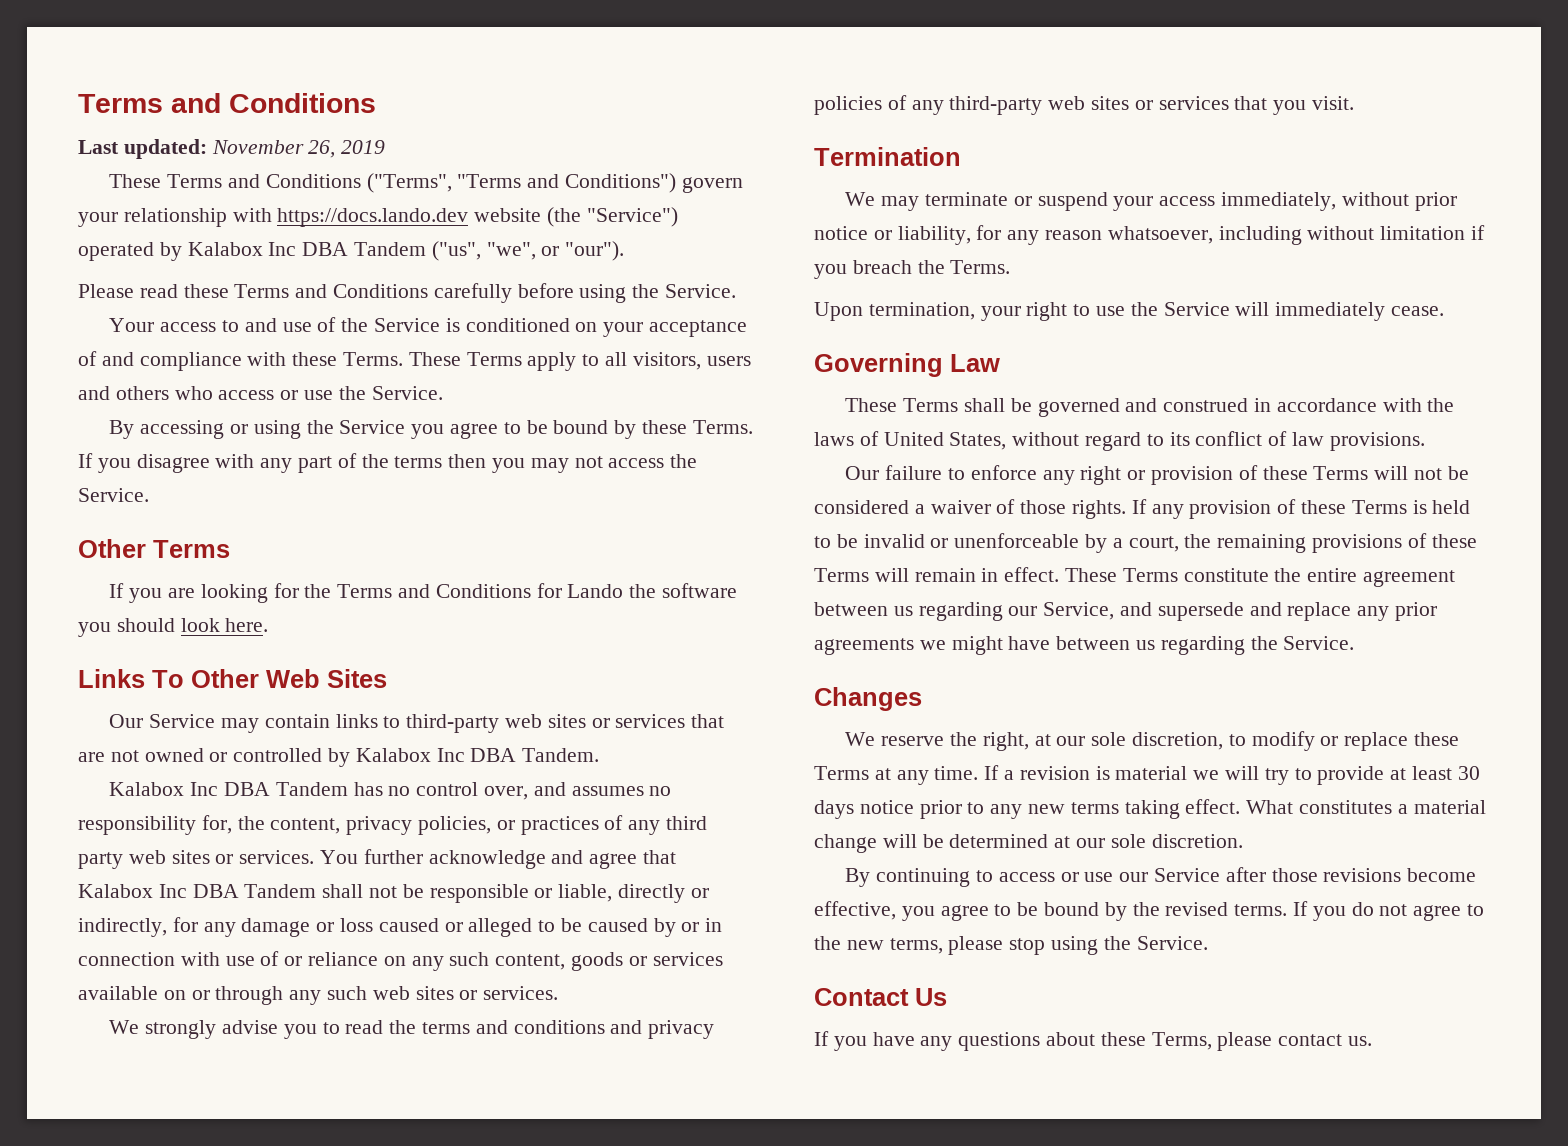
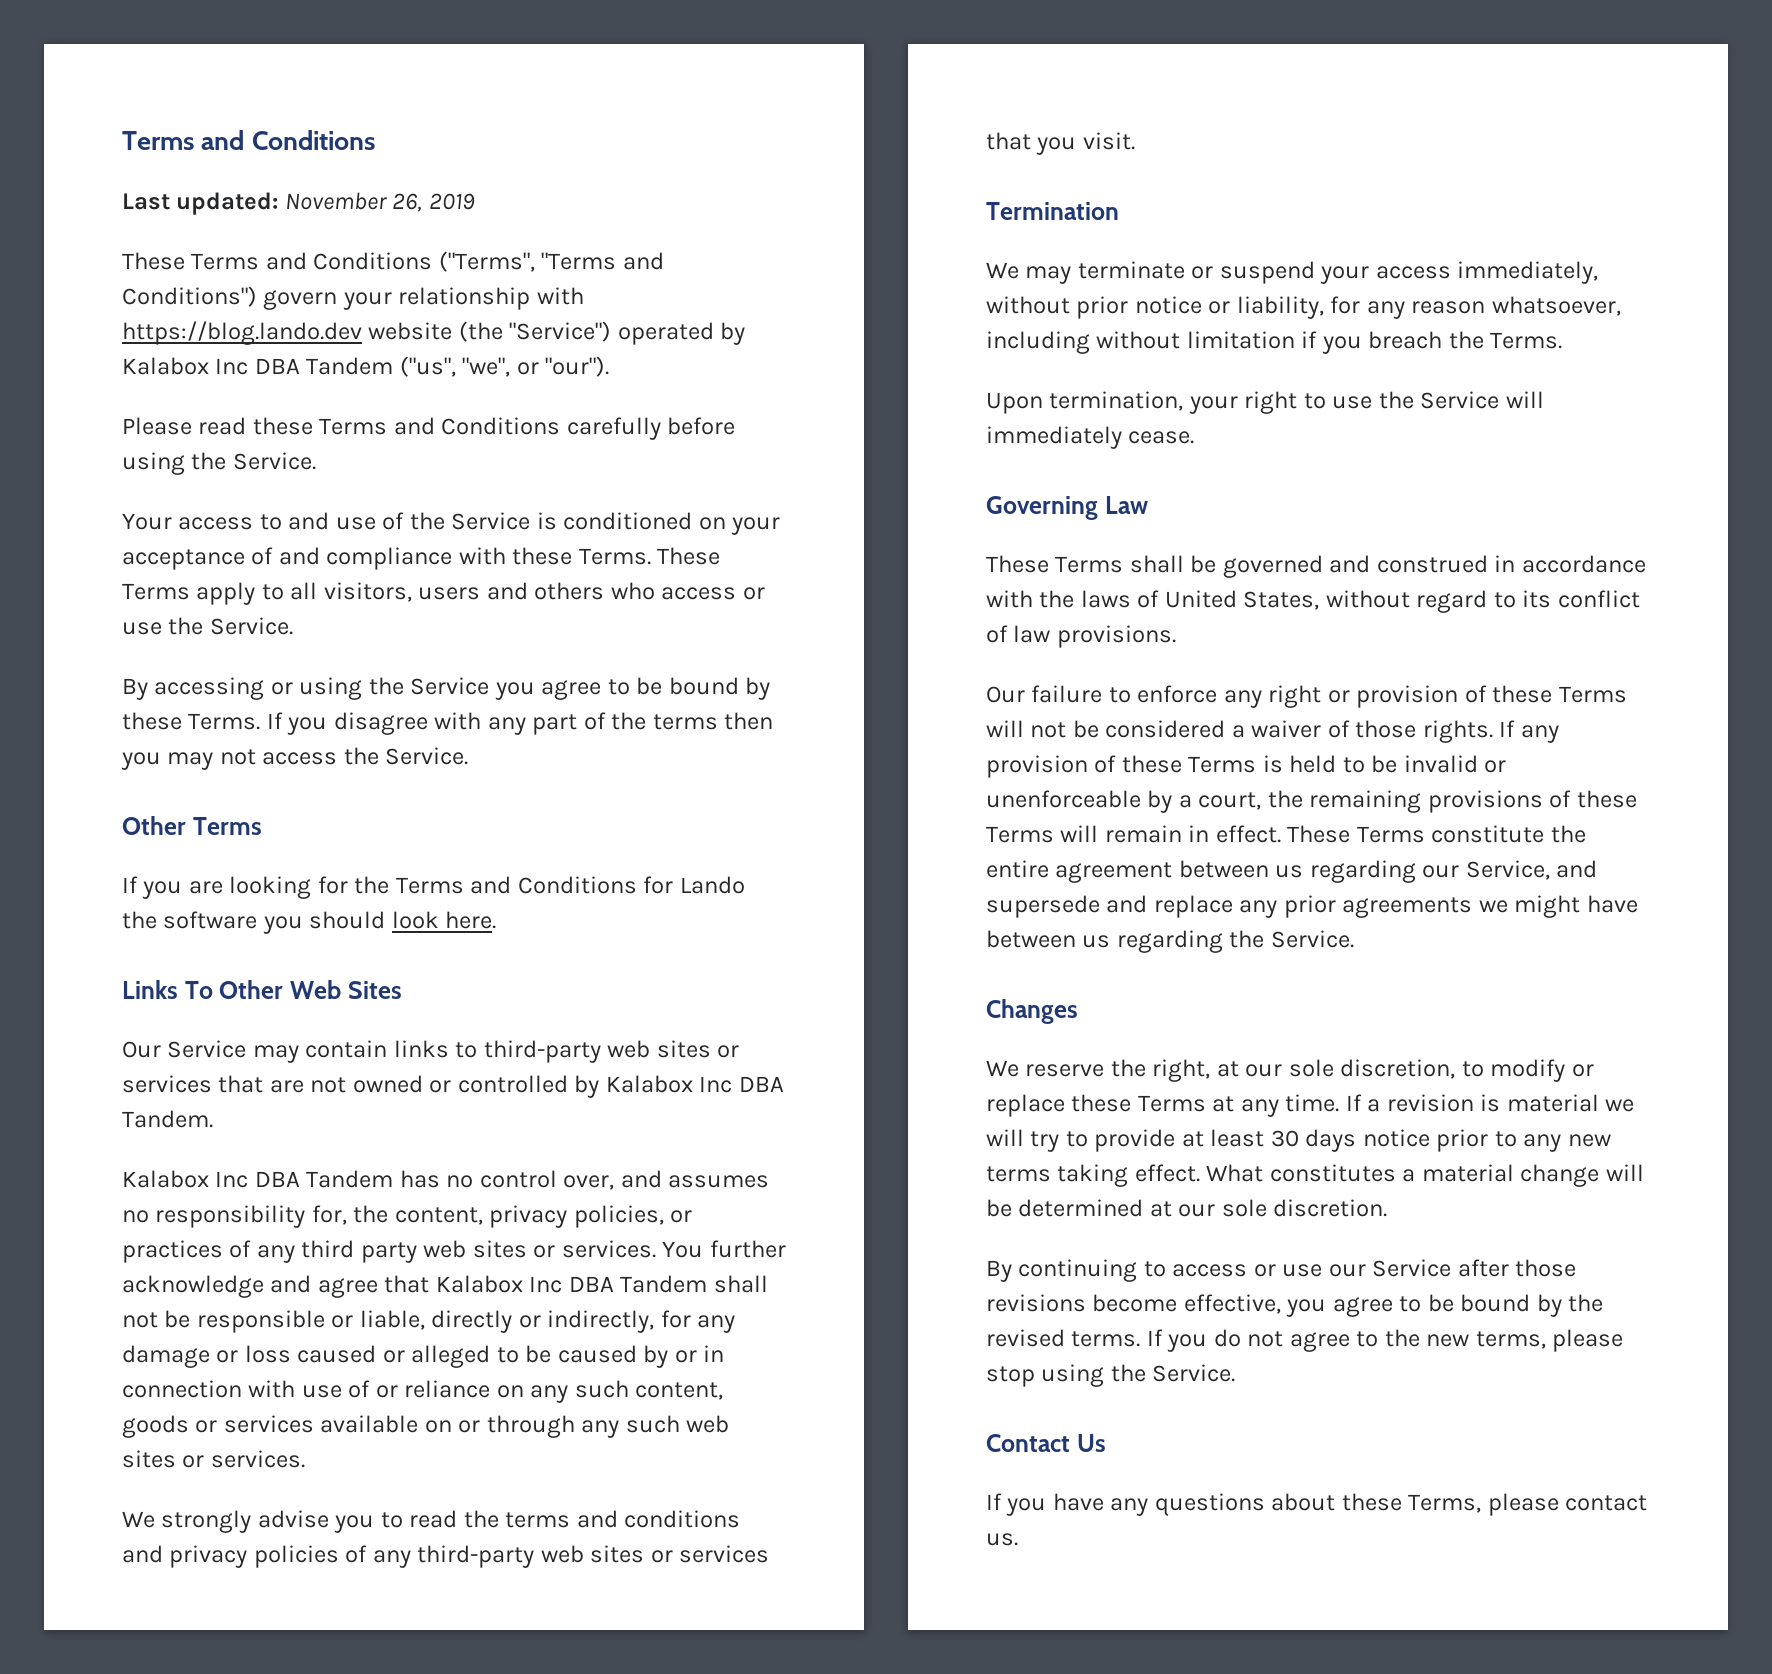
- These Terms and Conditions ("Terms", "Terms and Conditions") govern your relationship with https://docs.lando.dev website (the "Service") operated by Kalabox Inc DBA Tandem ("us", "we", or "our").
+ These Terms and Conditions ("Terms", "Terms and Conditions") govern your relationship with https://blog.lando.dev website (the "Service") operated by Kalabox Inc DBA Tandem ("us", "we", or "our").

